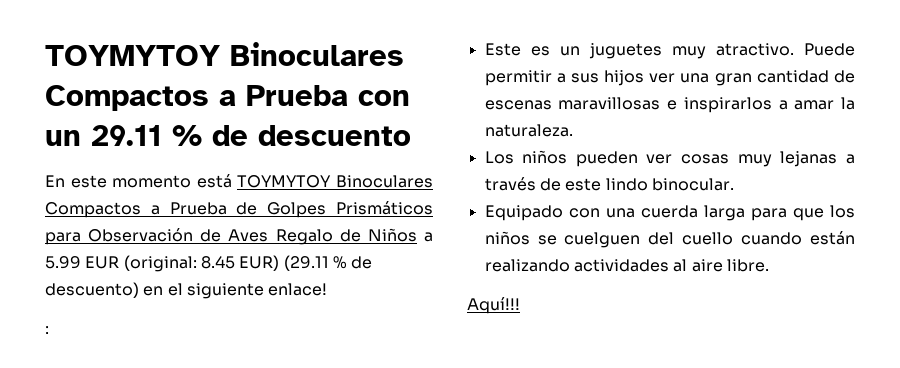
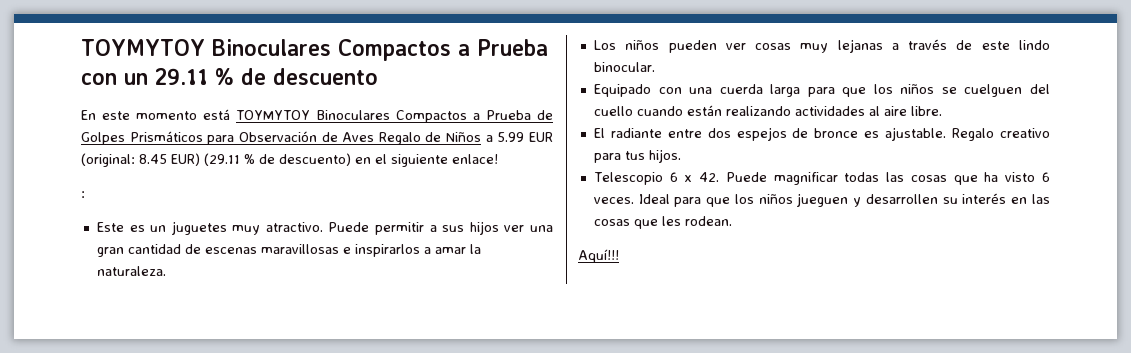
+ El radiante entre dos espejos de bronce es ajustable. Regalo creativo para tus hijos.
+ Telescopio 6 x 42. Puede magnificar todas las cosas que ha visto 6 veces. Ideal para que los niños jueguen y desarrollen su interés en las cosas que les rodean.

